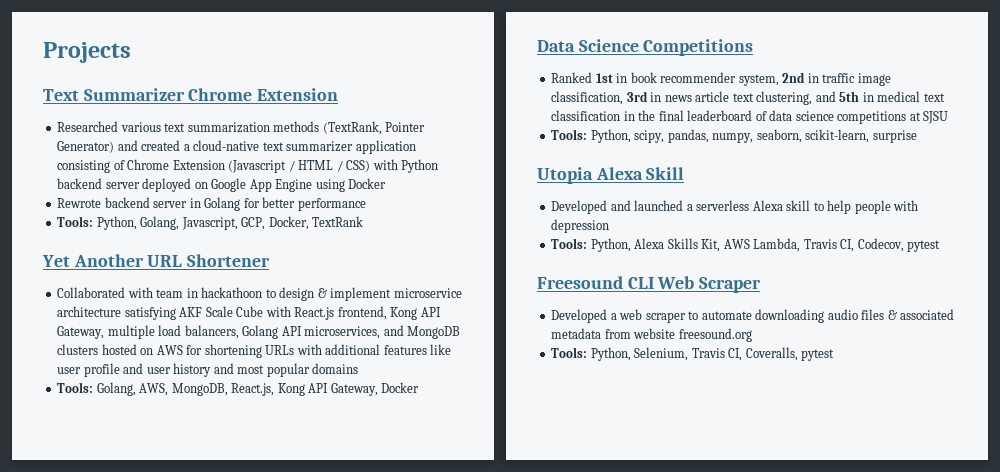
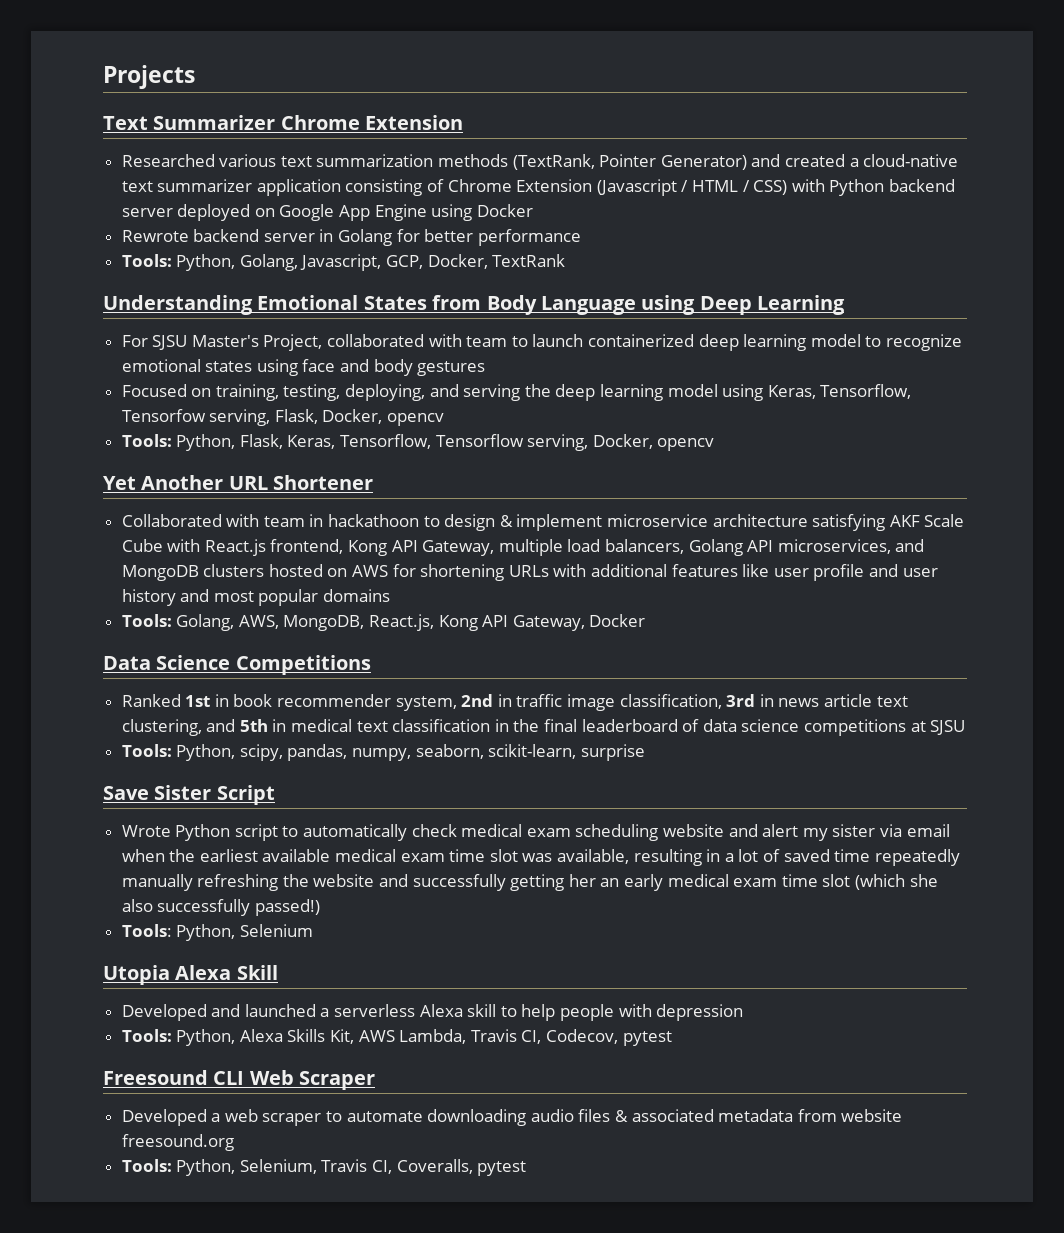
+ Understanding Emotional States from Body Language using Deep Learning
+ For SJSU Master's Project, collaborated with team to launch containerized deep learning model to recognize emotional states using face and body gestures
+ Focused on training, testing, deploying, and serving the deep learning model using Keras, Tensorflow, Tensorfow serving, Flask, Docker, opencv
+ Tools: Python, Flask, Keras, Tensorflow, Tensorflow serving, Docker, opencv
+ Save Sister Script
+ Wrote Python script to automatically check medical exam scheduling website and alert my sister via email when the earliest available medical exam time slot was available, resulting in a lot of saved time repeatedly manually refreshing the website and successfully getting her an early medical exam time slot (which she also successfully passed!)
+ Tools: Python, Selenium

